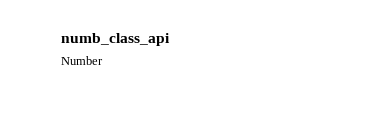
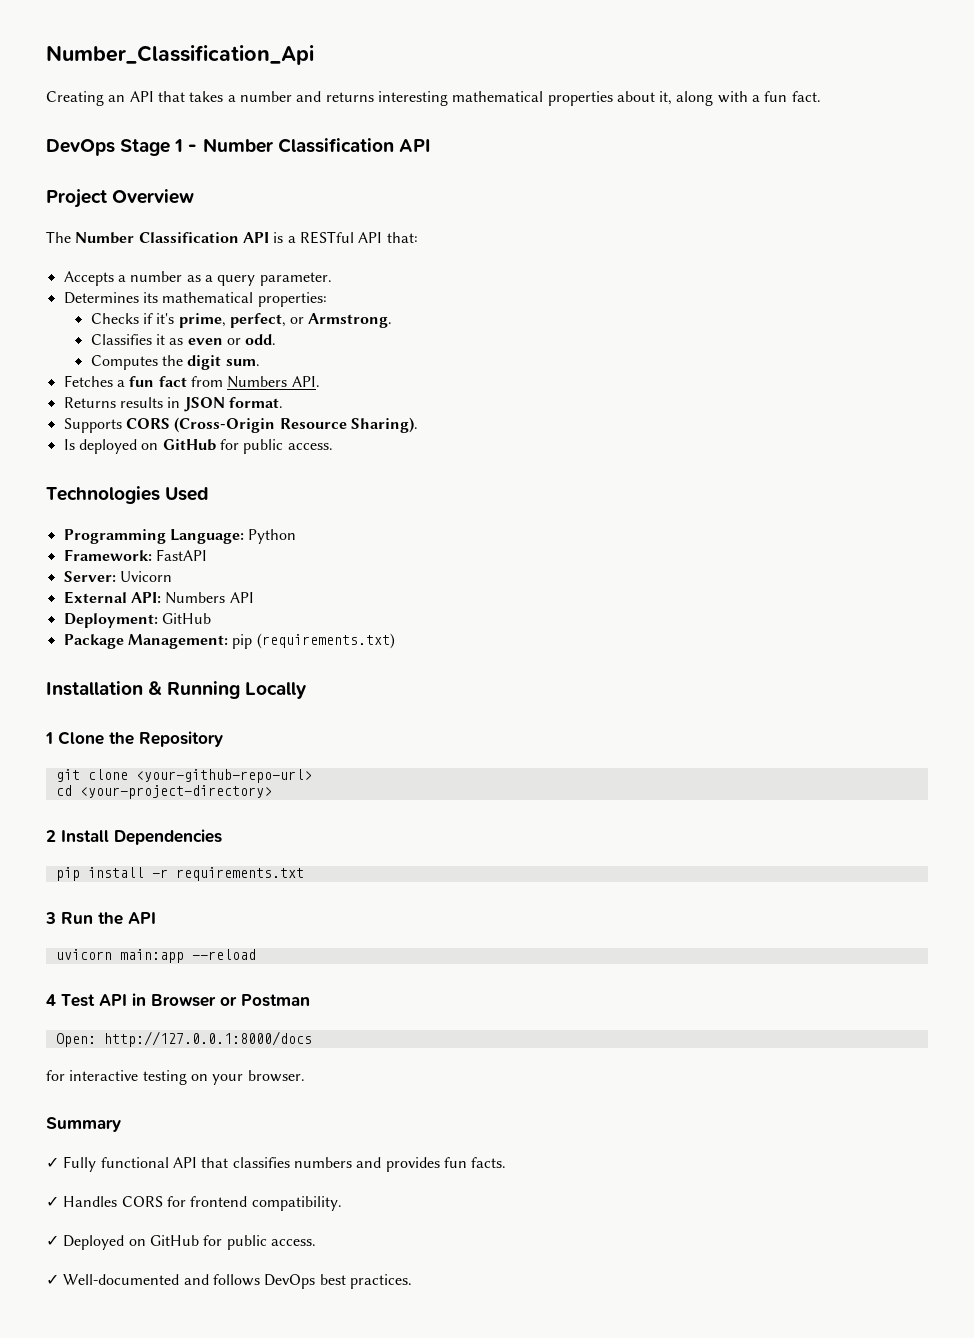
- numb_class_api
- Number
+ Number_Classification_Api
+ Creating an API that takes a number and returns interesting mathematical properties about it, along with a fun fact.
+ DevOps Stage 1 - Number Classification API
+ Project Overview
+ The Number Classification API is a RESTful API that:
+ Accepts a number as a query parameter.
+ Determines its mathematical properties:
+ Checks if it's prime, perfect, or Armstrong.
+ Classifies it as even or odd.
+ Computes the digit sum.
+ Fetches a fun fact from Numbers API.
+ Returns results in JSON format.
+ Supports CORS (Cross-Origin Resource Sharing).
+ Is deployed on GitHub for public access.
+ Technologies Used
+ Programming Language: Python
+ Framework: FastAPI
+ Server: Uvicorn
+ External API: Numbers API
+ Deployment: GitHub
+ Package Management: pip (requirements.txt)
+ Installation & Running Locally
+ 1 Clone the Repository
+ git clone <your-github-repo-url>
+ cd <your-project-directory>
+ 2 Install Dependencies
+ pip install -r requirements.txt
+ 3 Run the API
+ uvicorn main:app --reload
+ 4 Test API in Browser or Postman
+ Open: http://127.0.0.1:8000/docs
+ for interactive testing on your browser.
+ Summary
+ ✓ Fully functional API that classifies numbers and provides fun facts.
+ ✓ Handles CORS for frontend compatibility.
+ ✓ Deployed on GitHub for public access.
+ ✓ Well-documented and follows DevOps best practices.

